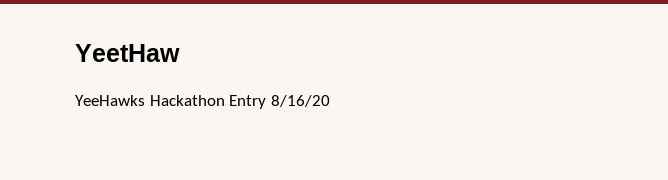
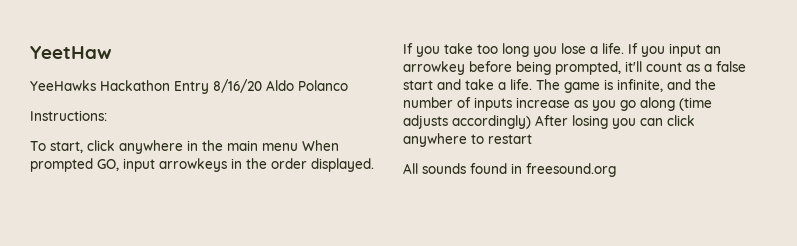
- YeeHawks Hackathon Entry 8/16/20
+ YeeHawks Hackathon Entry 8/16/20 Aldo Polanco
+ Instructions:
+ To start, click anywhere in the main menu When prompted GO, input arrowkeys in the order displayed. If you take too long you lose a life. If you input an arrowkey before being prompted, it'll count as a false start and take a life. The game is infinite, and the number of inputs increase as you go along (time adjusts accordingly) After losing you can click anywhere to restart
+ All sounds found in freesound.org

